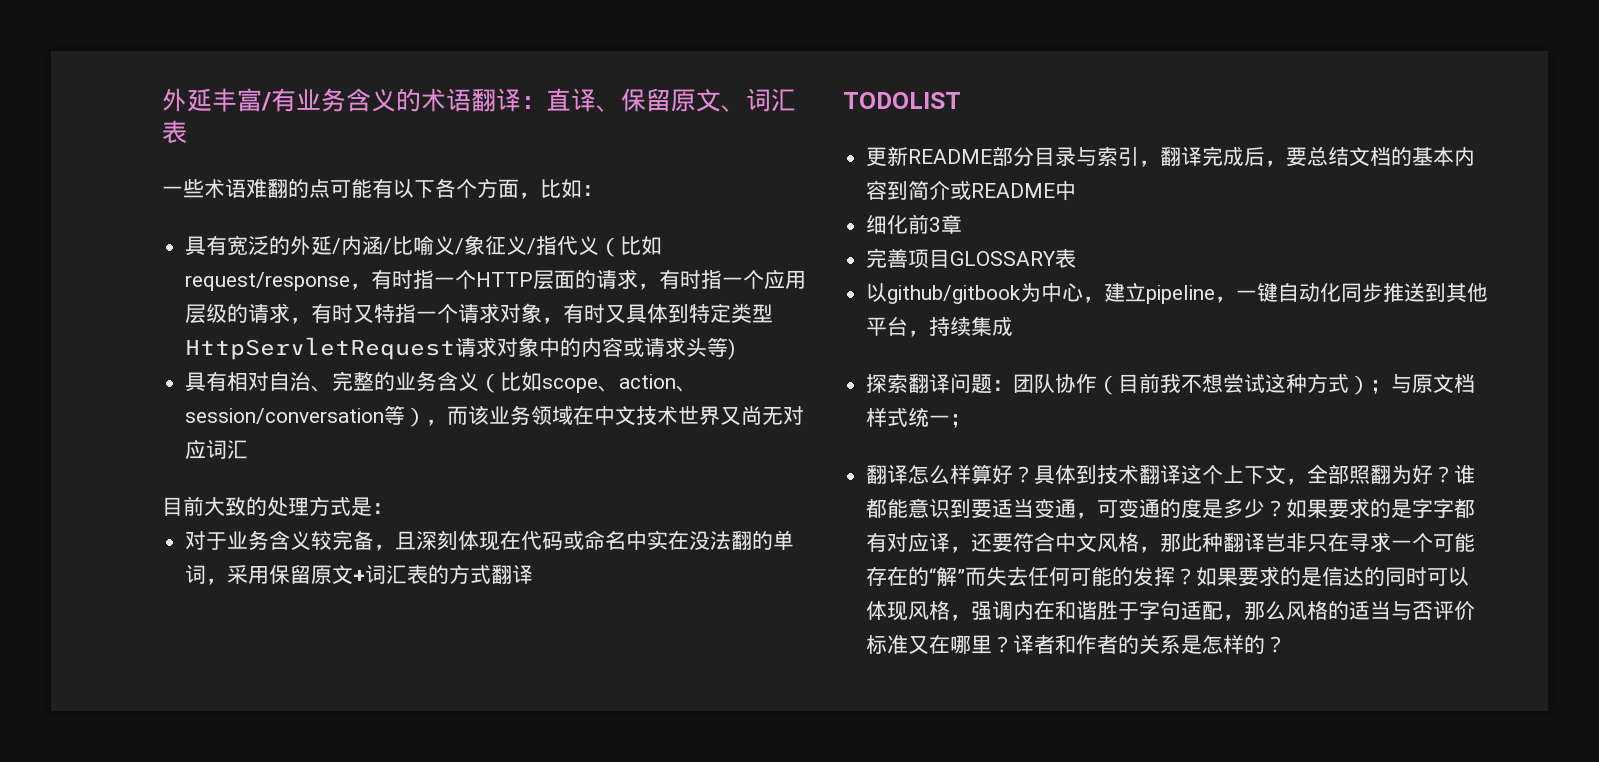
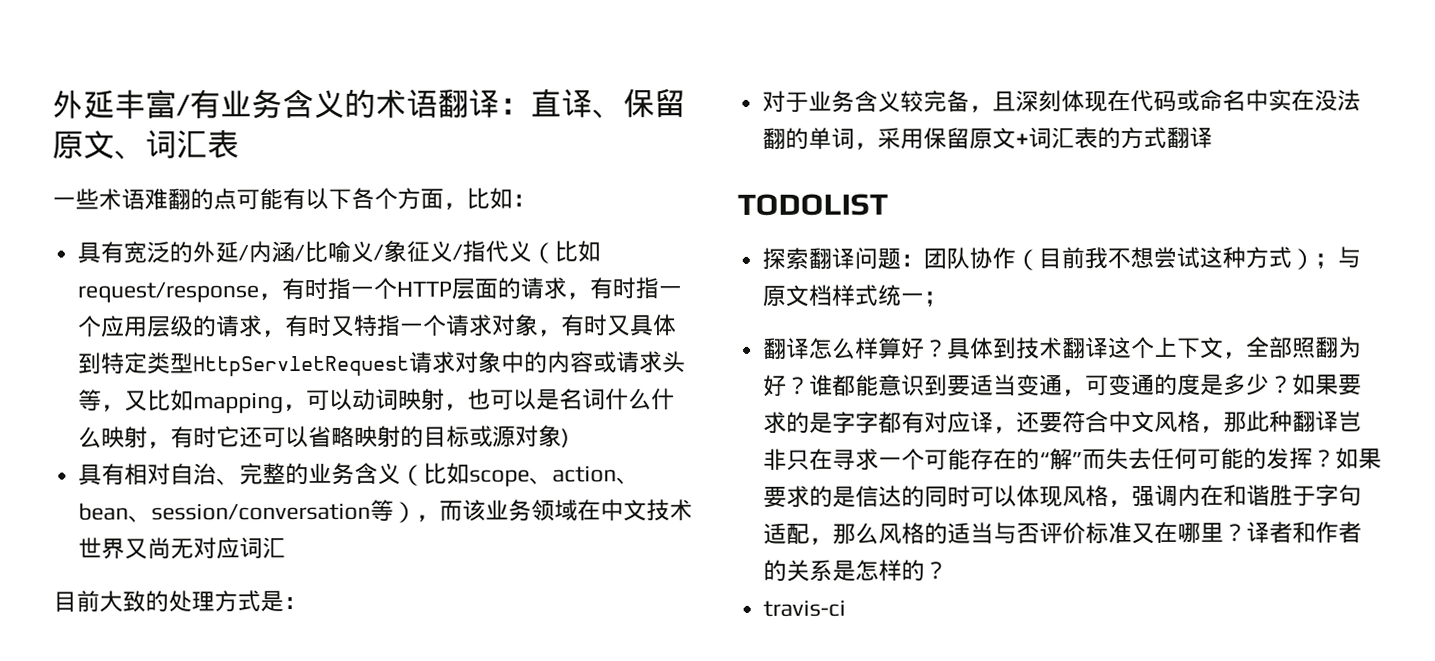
- 具有宽泛的外延/内涵/比喻义/象征义/指代义（比如request/response，有时指一个HTTP层面的请求，有时指一个应用层级的请求，有时又特指一个请求对象，有时又具体到特定类型HttpServletRequest请求对象中的内容或请求头等)
+ 具有宽泛的外延/内涵/比喻义/象征义/指代义（比如request/response，有时指一个HTTP层面的请求，有时指一个应用层级的请求，有时又特指一个请求对象，有时又具体到特定类型HttpServletRequest请求对象中的内容或请求头等，又比如mapping，可以动词映射，也可以是名词什么什么映射，有时它还可以省略映射的目标或源对象)
- 具有相对自治、完整的业务含义（比如scope、action、session/conversation等），而该业务领域在中文技术世界又尚无对应词汇
+ 具有相对自治、完整的业务含义（比如scope、action、bean、session/conversation等），而该业务领域在中文技术世界又尚无对应词汇
- 更新README部分目录与索引，翻译完成后，要总结文档的基本内容到简介或README中
- 细化前3章
- 完善项目GLOSSARY表
- 以github/gitbook为中心，建立pipeline，一键自动化同步推送到其他平台，持续集成
+ travis-ci

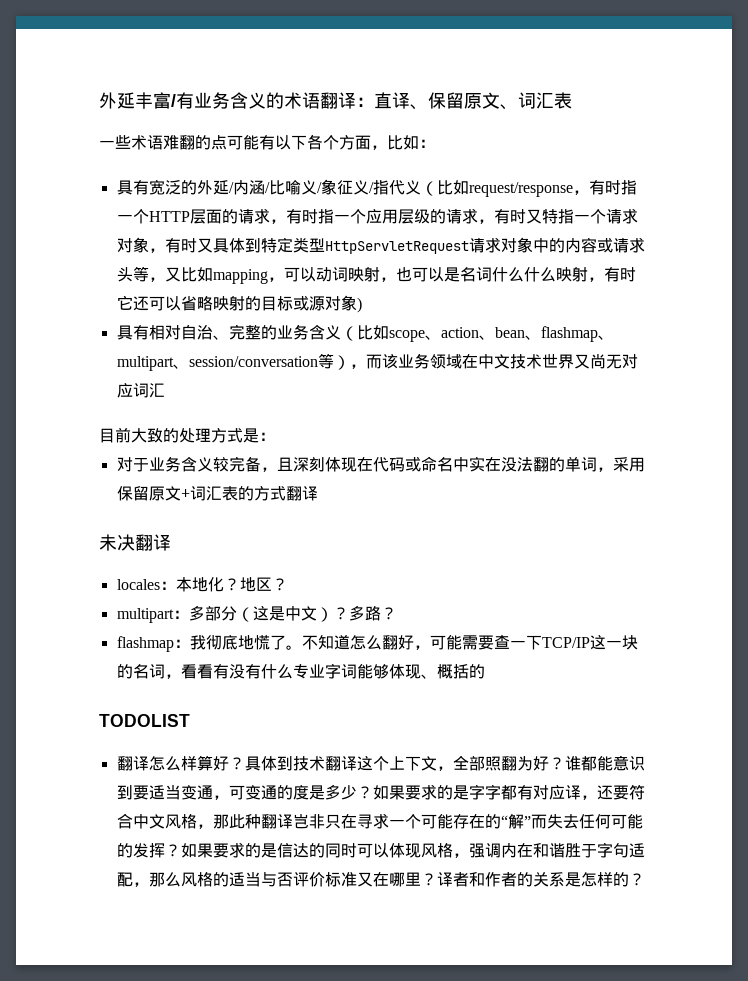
- 具有相对自治、完整的业务含义（比如scope、action、bean、session/conversation等），而该业务领域在中文技术世界又尚无对应词汇
+ 具有相对自治、完整的业务含义（比如scope、action、bean、flashmap、multipart、session/conversation等），而该业务领域在中文技术世界又尚无对应词汇
+ 未决翻译
+ locales：本地化？地区？
+ multipart：多部分（这是中文）？多路？
+ flashmap：我彻底地慌了。不知道怎么翻好，可能需要查一下TCP/IP这一块的名词，看看有没有什么专业字词能够体现、概括的
  TODOLIST
- 探索翻译问题：团队协作（目前我不想尝试这种方式）；与原文档样式统一；
- travis-ci

